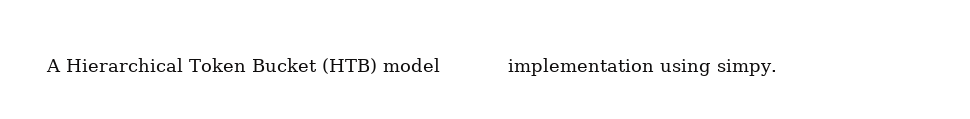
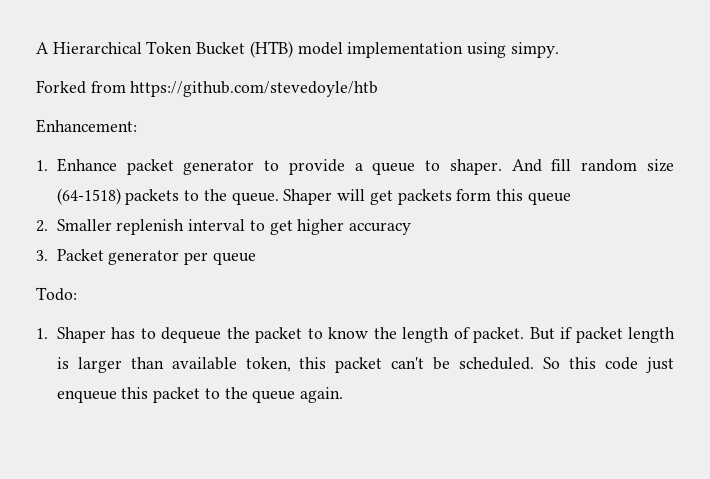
+ Forked from https://github.com/stevedoyle/htb
+ Enhancement:
+ 1. Enhance packet generator to provide a queue to shaper. And fill random size (64-1518) packets to the queue. Shaper will get packets form this queue
+ 2. Smaller replenish interval to get higher accuracy
+ 3. Packet generator per queue
+ Todo:
+ 1. Shaper has to dequeue the packet to know the length of packet. But if packet length is larger than available token, this packet can't be scheduled. So this code just enqueue this packet to the queue again.

